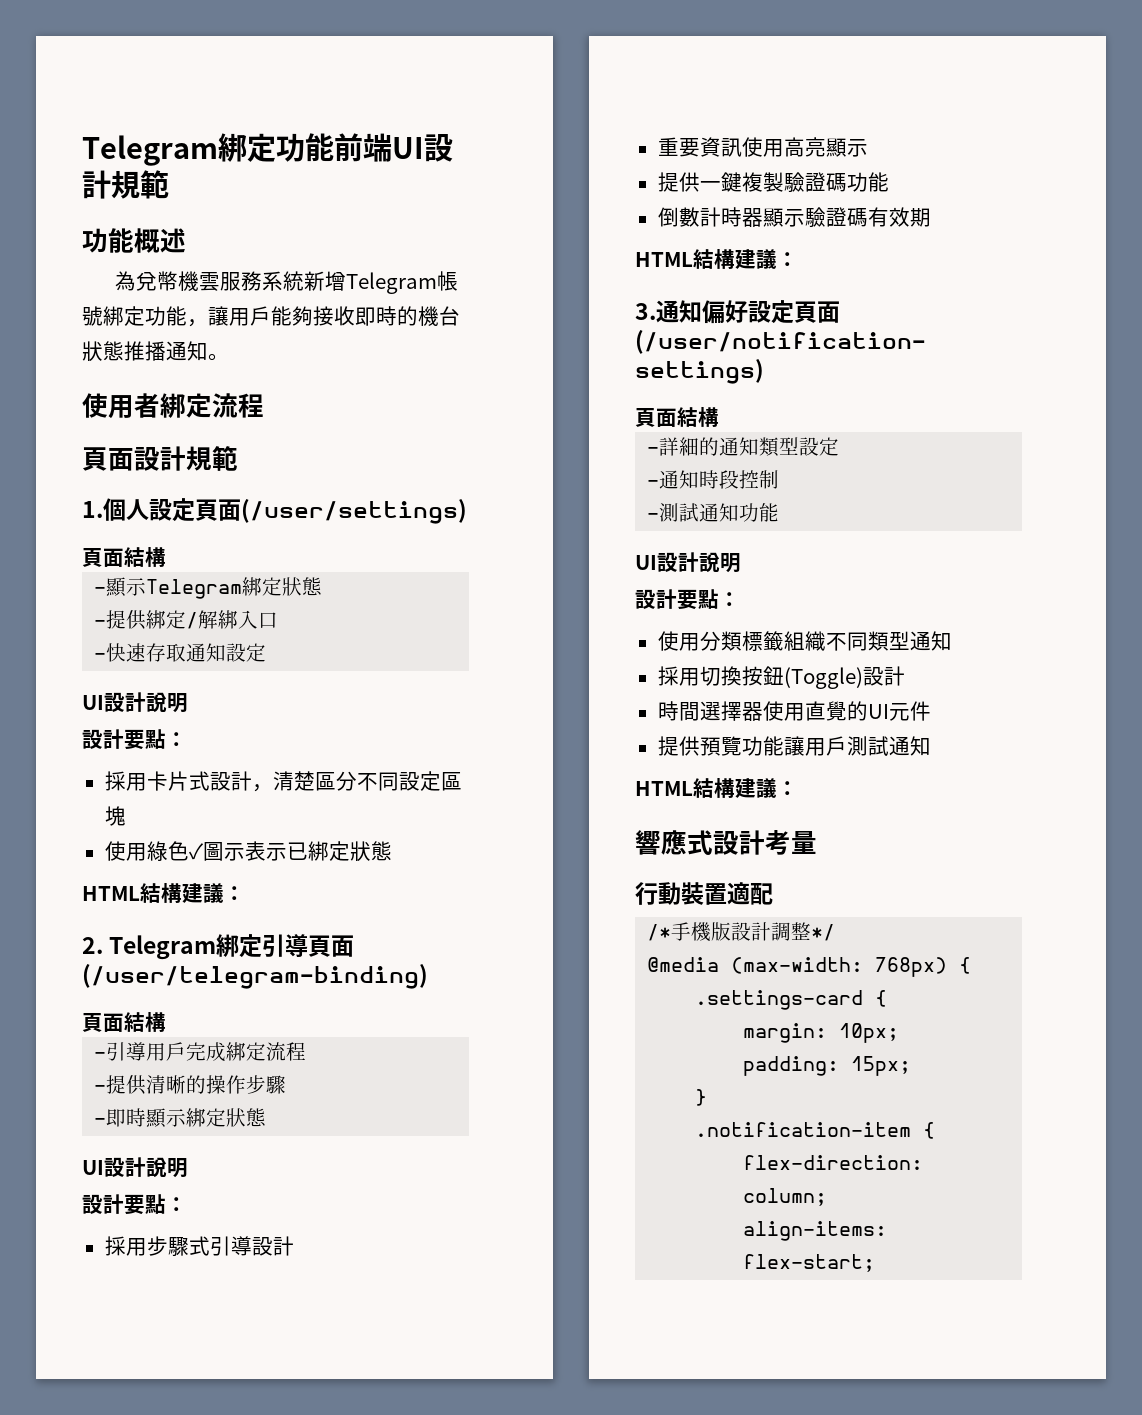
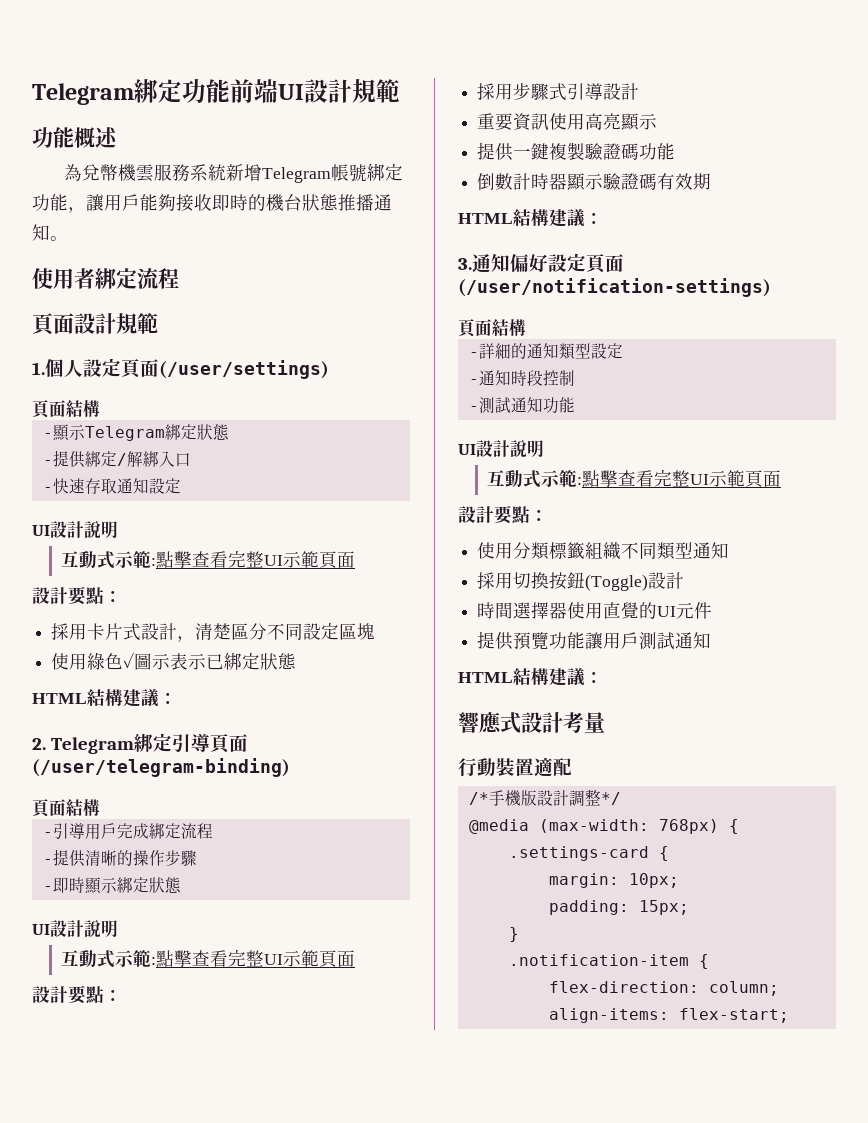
  -快速存取通知設定
  UI設計說明
+ 互動式示範:點擊查看完整UI示範頁面
  -即時顯示綁定狀態
  UI設計說明
+ 互動式示範:點擊查看完整UI示範頁面
  -測試通知功能
  UI設計說明
+ 互動式示範:點擊查看完整UI示範頁面

